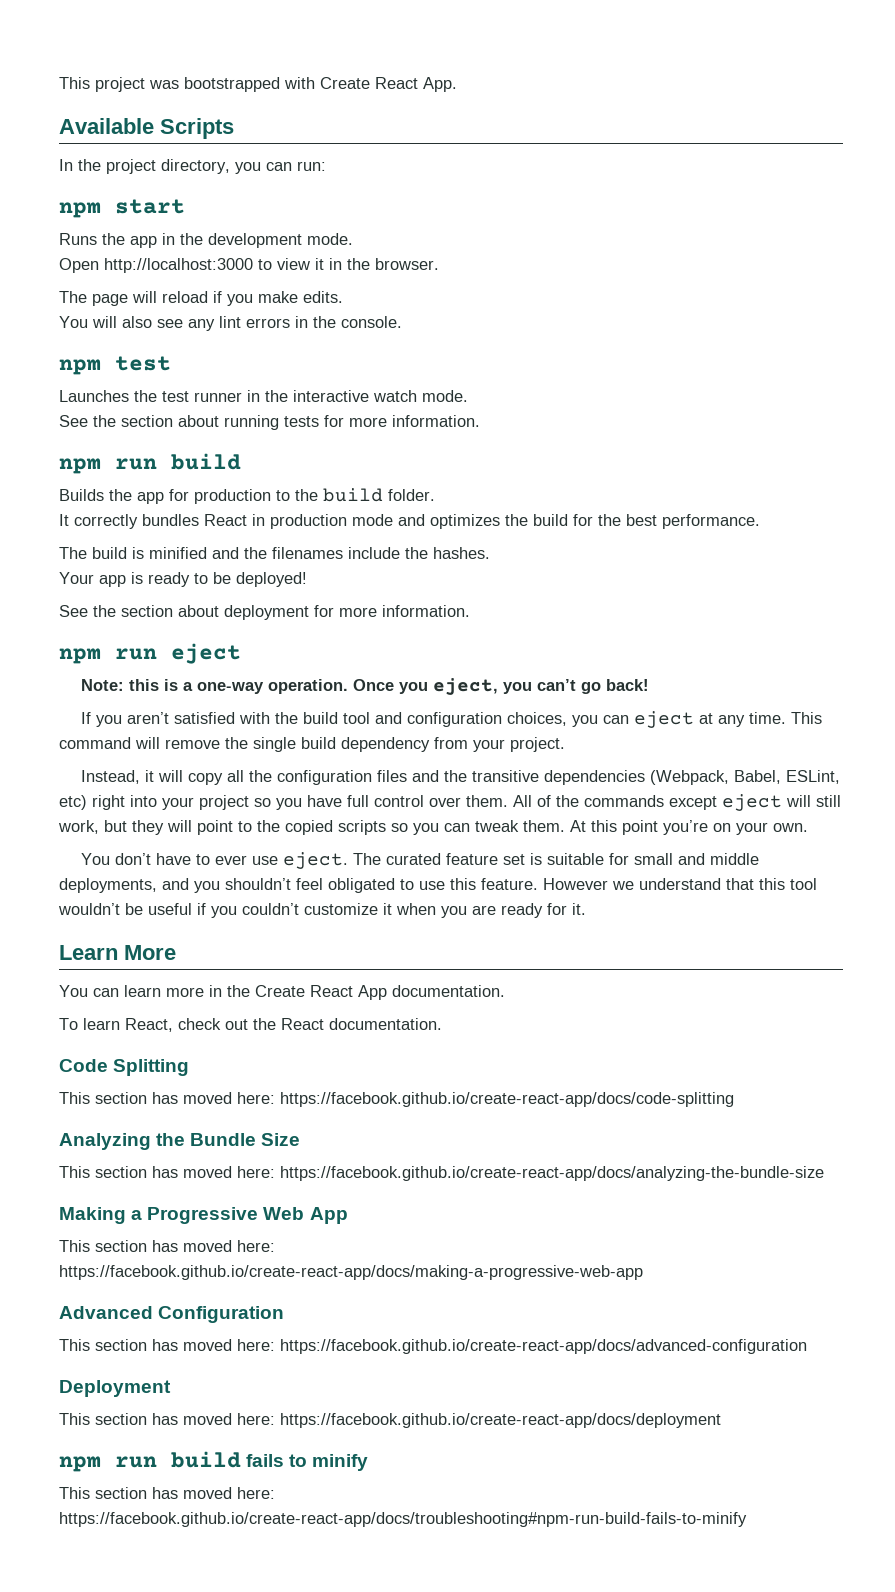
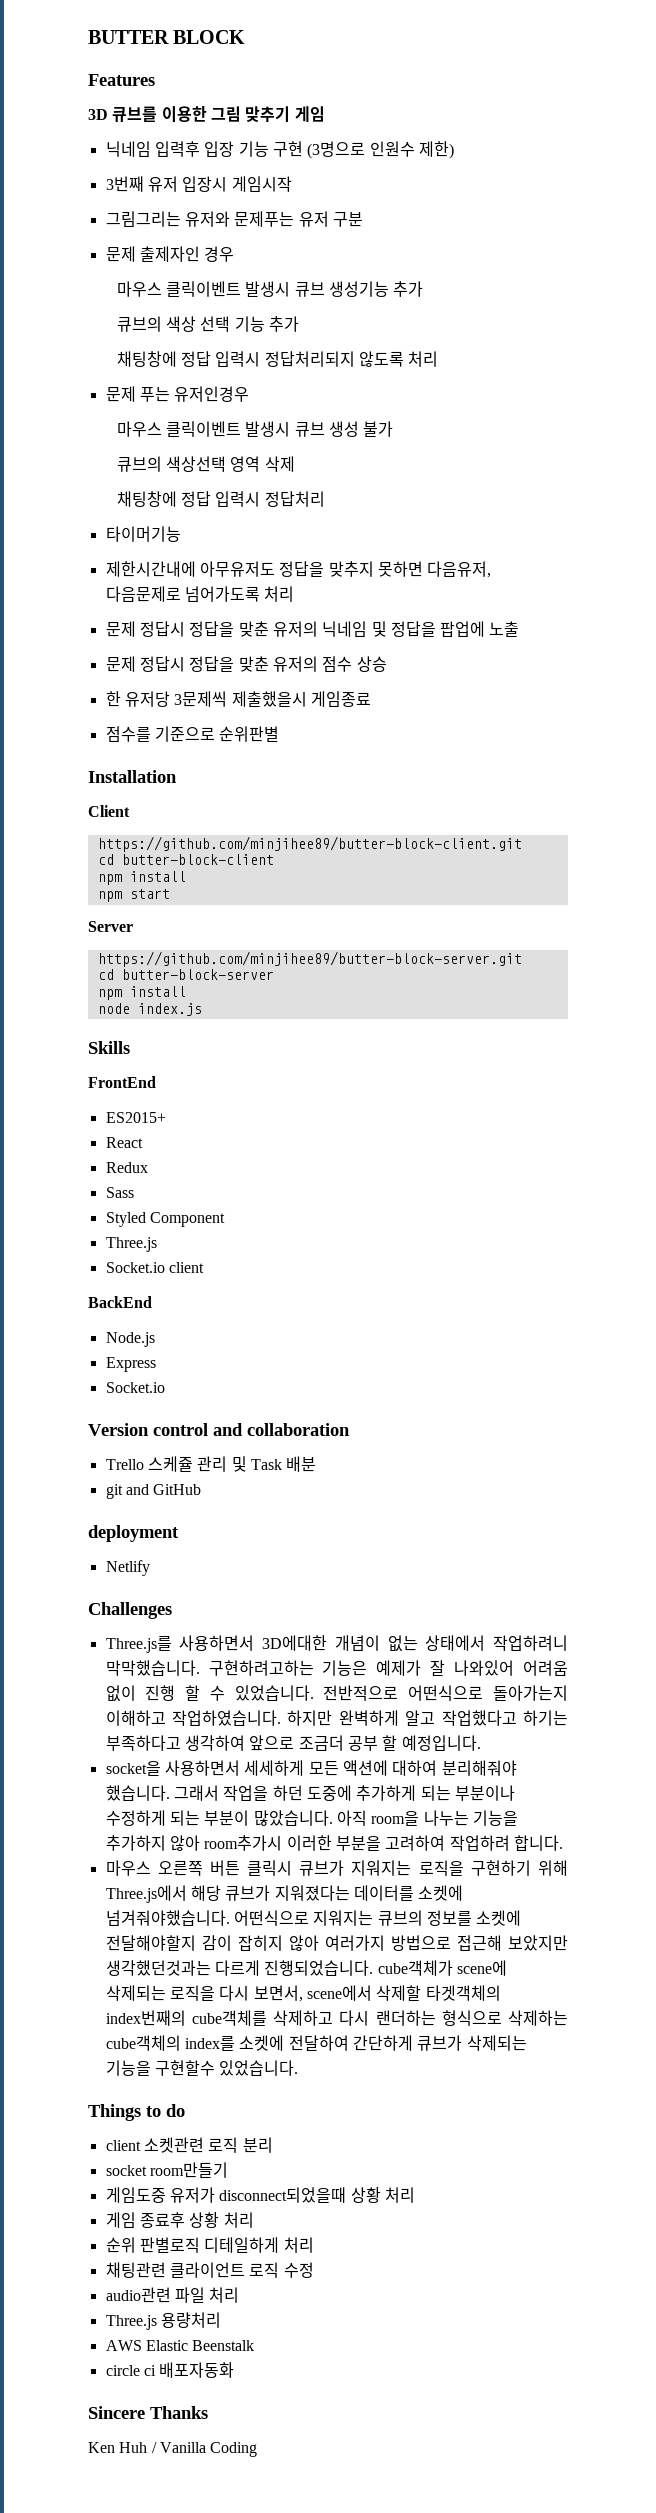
- This project was bootstrapped with Create React App.
- Available Scripts
- In the project directory, you can run:
+ BUTTER BLOCK
+ Features
+ 3D 큐브를 이용한 그림 맞추기 게임
+ 닉네임 입력후 입장 기능 구현 (3명으로 인원수 제한)
+ 3번째 유저 입장시 게임시작
+ 그림그리는 유저와 문제푸는 유저 구분
+ 문제 출제자인 경우
+ 마우스 클릭이벤트 발생시 큐브 생성기능 추가
+ 큐브의 색상 선택 기능 추가
+ 채팅창에 정답 입력시 정답처리되지 않도록 처리
+ 문제 푸는 유저인경우
+ 마우스 클릭이벤트 발생시 큐브 생성 불가
+ 큐브의 색상선택 영역 삭제
+ 채팅창에 정답 입력시 정답처리
+ 타이머기능
+ 제한시간내에 아무유저도 정답을 맞추지 못하면 다음유저, 다음문제로 넘어가도록 처리
+ 문제 정답시 정답을 맞춘 유저의 닉네임 및 정답을 팝업에 노출
+ 문제 정답시 정답을 맞춘 유저의 점수 상승
+ 한 유저당 3문제씩 제출했을시 게임종료
+ 점수를 기준으로 순위판별
+ Installation
+ Client
+ https://github.com/minjihee89/butter-block-client.git
+ cd butter-block-client
+ npm install
  npm start
- Runs the app in the development mode.
- Open http://localhost:3000 to view it in the browser.
- The page will reload if you make edits.
- You will also see any lint errors in the console.
- npm test
- Launches the test runner in the interactive watch mode.
- See the section about running tests for more information.
- npm run build
- Builds the app for production to the build folder.
- It correctly bundles React in production mode and optimizes the build for the best performance.
- The build is minified and the filenames include the hashes.
- Your app is ready to be deployed!
- See the section about deployment for more information.
- npm run eject
- Note: this is a one-way operation. Once you eject, you can’t go back!
- If you aren’t satisfied with the build tool and configuration choices, you can eject at any time. This command will remove the single build dependency from your project.
- Instead, it will copy all the configuration files and the transitive dependencies (Webpack, Babel, ESLint, etc) right into your project so you have full control over them. All of the commands except eject will still work, but they will point to the copied scripts so you can tweak them. At this point you’re on your own.
- You don’t have to ever use eject. The curated feature set is suitable for small and middle deployments, and you shouldn’t feel obligated to use this feature. However we understand that this tool wouldn’t be useful if you couldn’t customize it when you are ready for it.
- Learn More
- You can learn more in the Create React App documentation.
- To learn React, check out the React documentation.
- Code Splitting
- This section has moved here: https://facebook.github.io/create-react-app/docs/code-splitting
- Analyzing the Bundle Size
- This section has moved here: https://facebook.github.io/create-react-app/docs/analyzing-the-bundle-size
- Making a Progressive Web App
- This section has moved here: https://facebook.github.io/create-react-app/docs/making-a-progressive-web-app
- Advanced Configuration
- This section has moved here: https://facebook.github.io/create-react-app/docs/advanced-configuration
- Deployment
- This section has moved here: https://facebook.github.io/create-react-app/docs/deployment
- npm run build fails to minify
- This section has moved here: https://facebook.github.io/create-react-app/docs/troubleshooting#npm-run-build-fails-to-minify
+ Server
+ https://github.com/minjihee89/butter-block-server.git
+ cd butter-block-server
+ npm install
+ node index.js
+ Skills
+ FrontEnd
+ ES2015+
+ React
+ Redux
+ Sass
+ Styled Component
+ Three.js
+ Socket.io client
+ BackEnd
+ Node.js
+ Express
+ Socket.io
+ Version control and collaboration
+ Trello 스케쥴 관리 및 Task 배분
+ git and GitHub
+ deployment
+ Netlify
+ Challenges
+ Three.js를 사용하면서 3D에대한 개념이 없는 상태에서 작업하려니 막막했습니다. 구현하려고하는 기능은 예제가 잘 나와있어 어려움 없이 진행 할 수 있었습니다. 전반적으로 어떤식으로 돌아가는지 이해하고 작업하였습니다. 하지만 완벽하게 알고 작업했다고 하기는 부족하다고 생각하여 앞으로 조금더 공부 할 예정입니다.
+ socket을 사용하면서 세세하게 모든 액션에 대하여 분리해줘야 했습니다. 그래서 작업을 하던 도중에 추가하게 되는 부분이나 수정하게 되는 부분이 많았습니다. 아직 room을 나누는 기능을 추가하지 않아 room추가시 이러한 부분을 고려하여 작업하려 합니다.
+ 마우스 오른쪽 버튼 클릭시 큐브가 지워지는 로직을 구현하기 위해 Three.js에서 해당 큐브가 지워졌다는 데이터를 소켓에 넘겨줘야했습니다. 어떤식으로 지워지는 큐브의 정보를 소켓에 전달해야할지 감이 잡히지 않아 여러가지 방법으로 접근해 보았지만 생각했던것과는 다르게 진행되었습니다. cube객체가 scene에 삭제되는 로직을 다시 보면서, scene에서 삭제할 타겟객체의 index번째의 cube객체를 삭제하고 다시 랜더하는 형식으로 삭제하는 cube객체의 index를 소켓에 전달하여 간단하게 큐브가 삭제되는 기능을 구현할수 있었습니다.
+ Things to do
+ client 소켓관련 로직 분리
+ socket room만들기
+ 게임도중 유저가 disconnect되었을때 상황 처리
+ 게임 종료후 상황 처리
+ 순위 판별로직 디테일하게 처리
+ 채팅관련 클라이언트 로직 수정
+ audio관련 파일 처리
+ Three.js 용량처리
+ AWS Elastic Beenstalk
+ circle ci 배포자동화
+ Sincere Thanks
+ Ken Huh / Vanilla Coding

